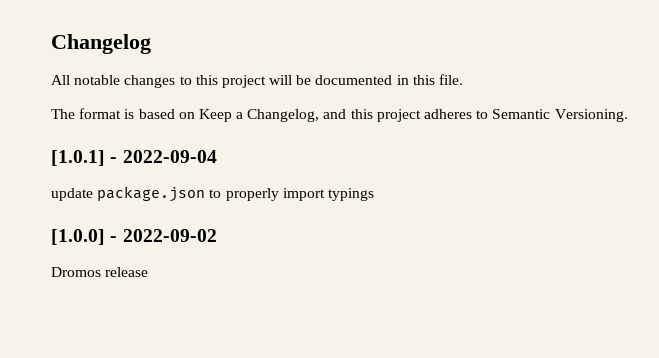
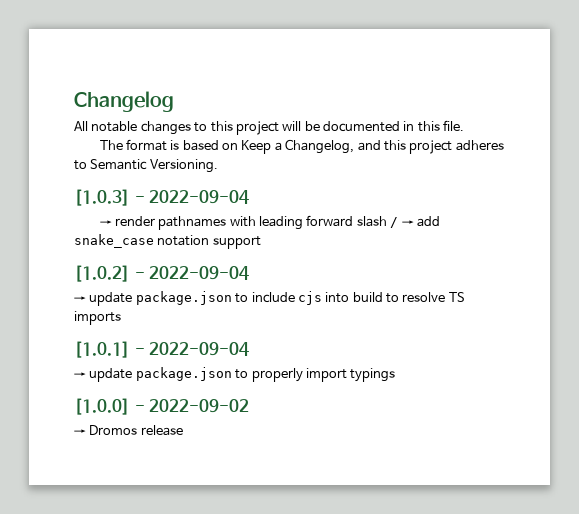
+ [1.0.3] - 2022-09-04
+ → render pathnames with leading forward slash / → add snake_case notation support
+ [1.0.2] - 2022-09-04
+ → update package.json to include cjs into build to resolve TS imports
- update package.json to properly import typings
+ → update package.json to properly import typings
- Dromos release
+ → Dromos release

